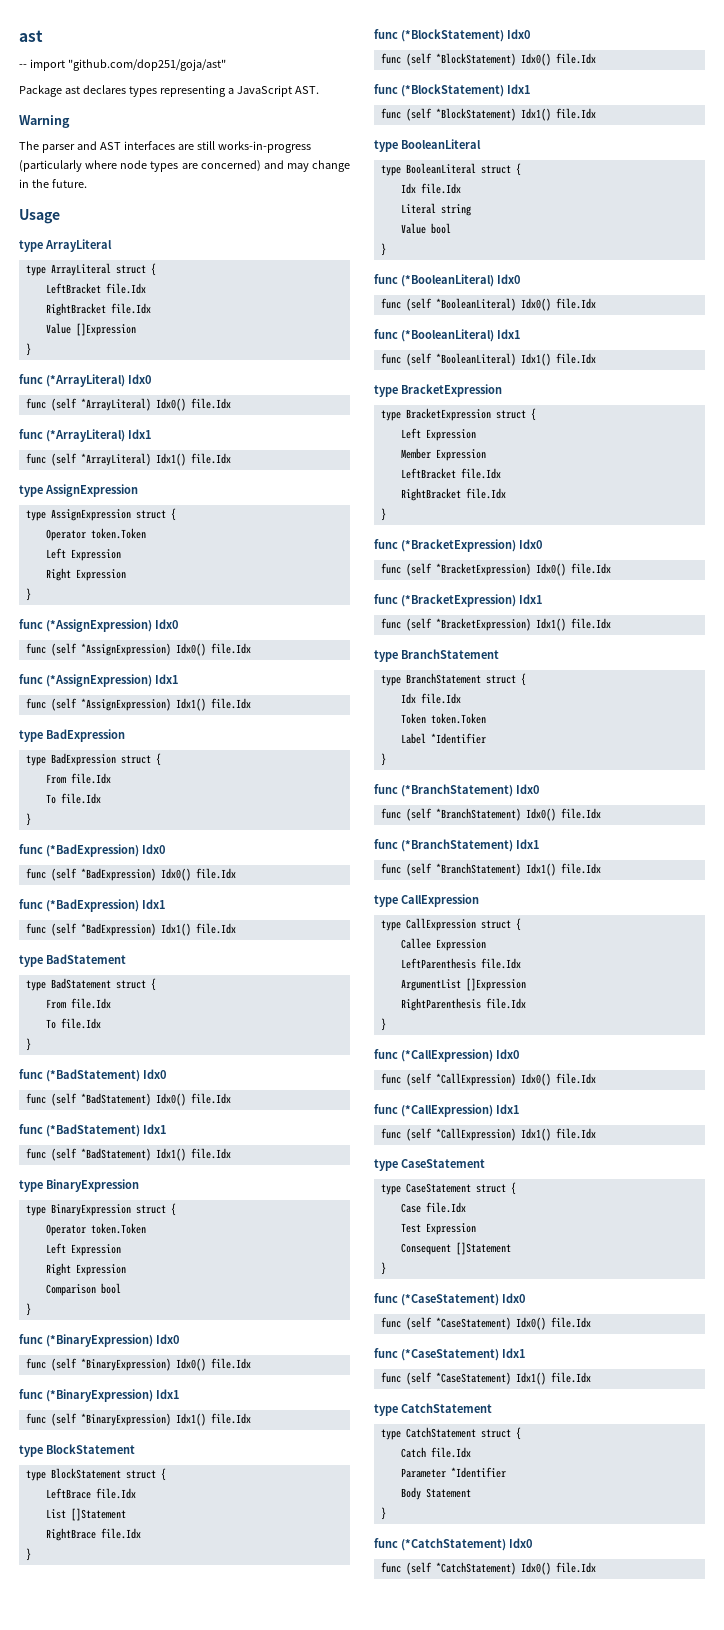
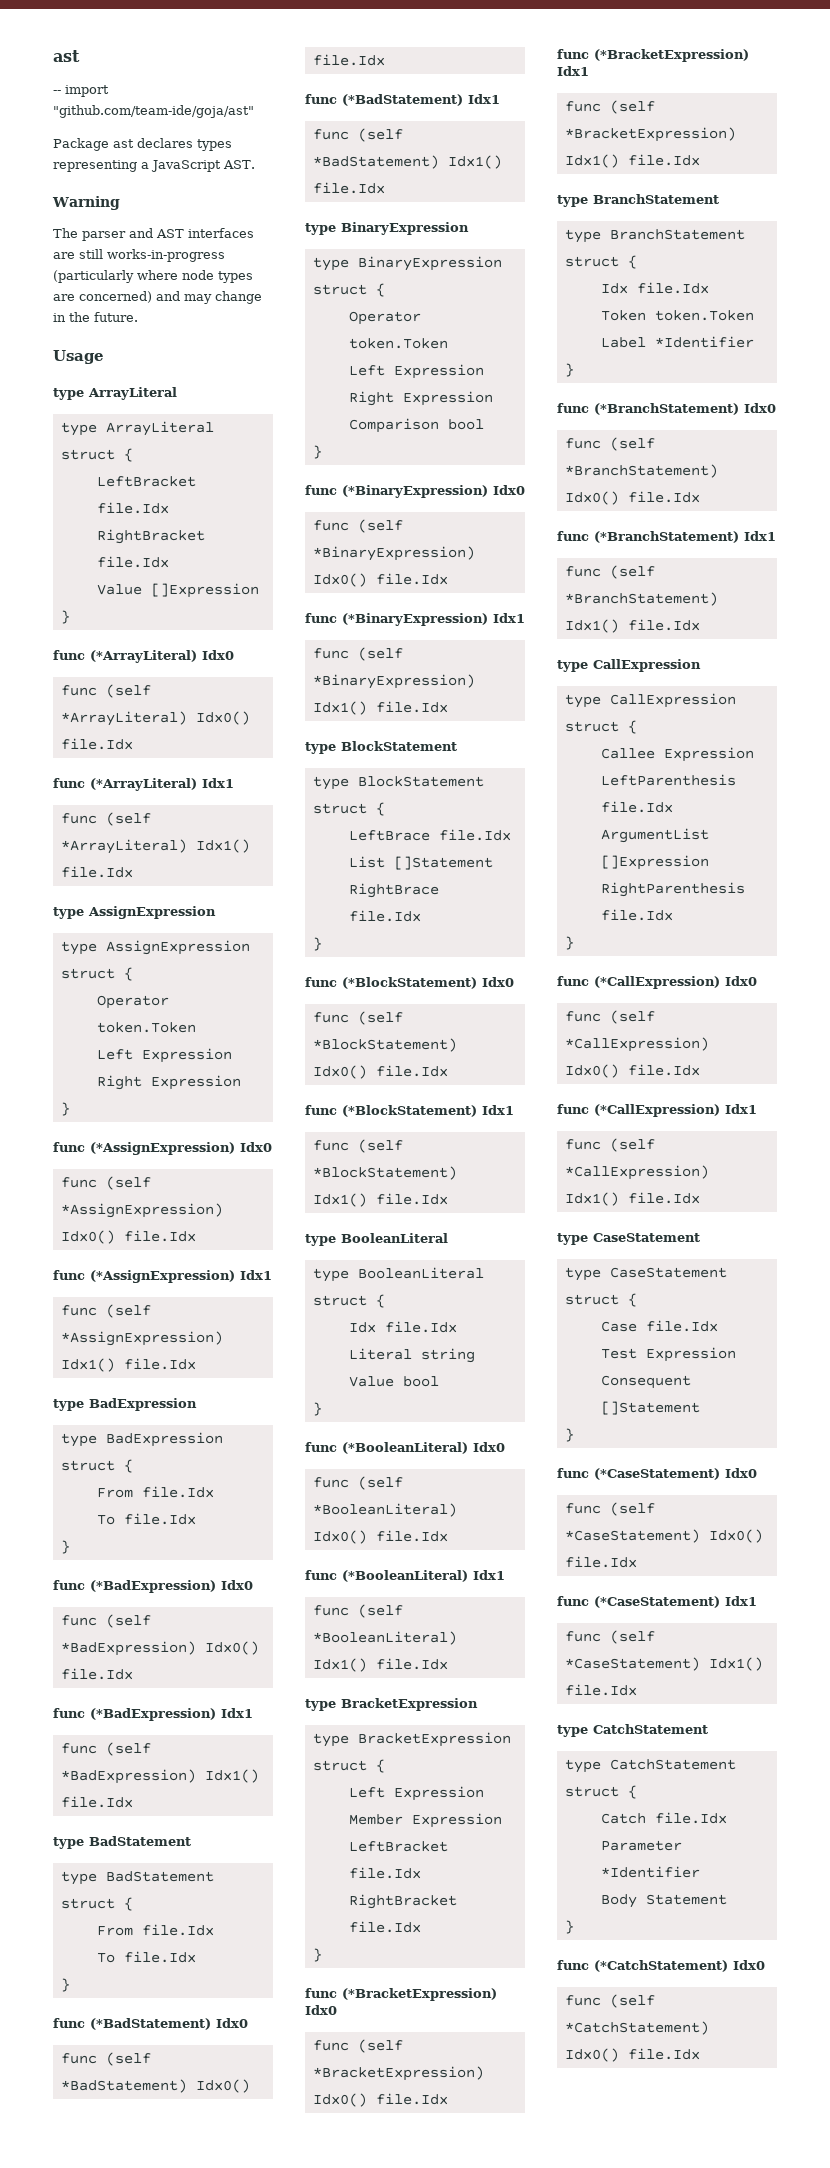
- -- import "github.com/dop251/goja/ast"
+ -- import "github.com/team-ide/goja/ast"

